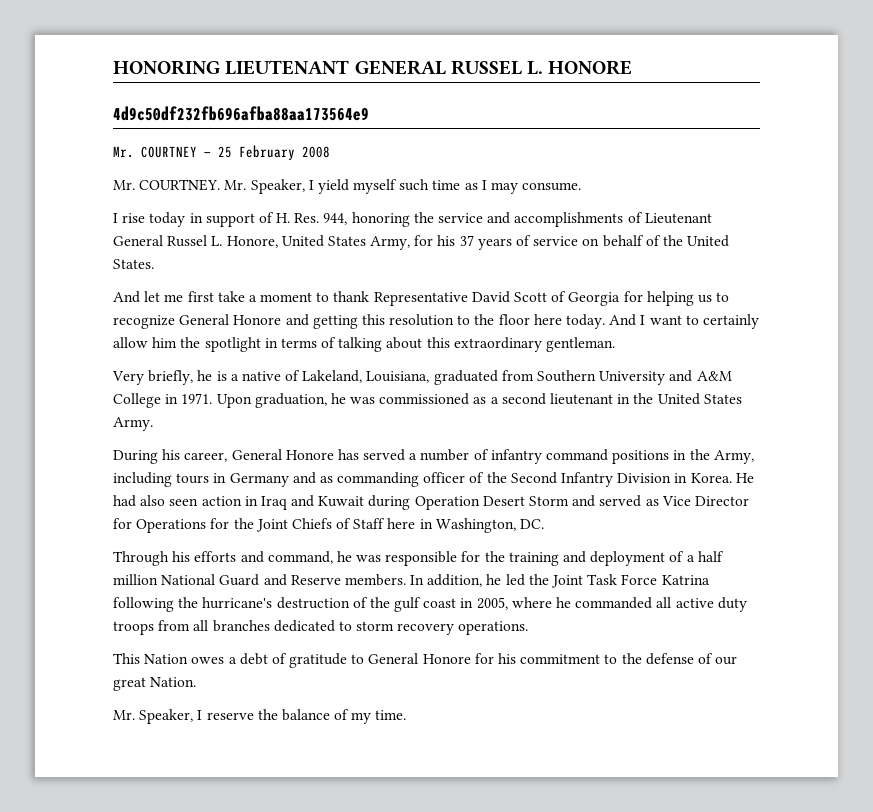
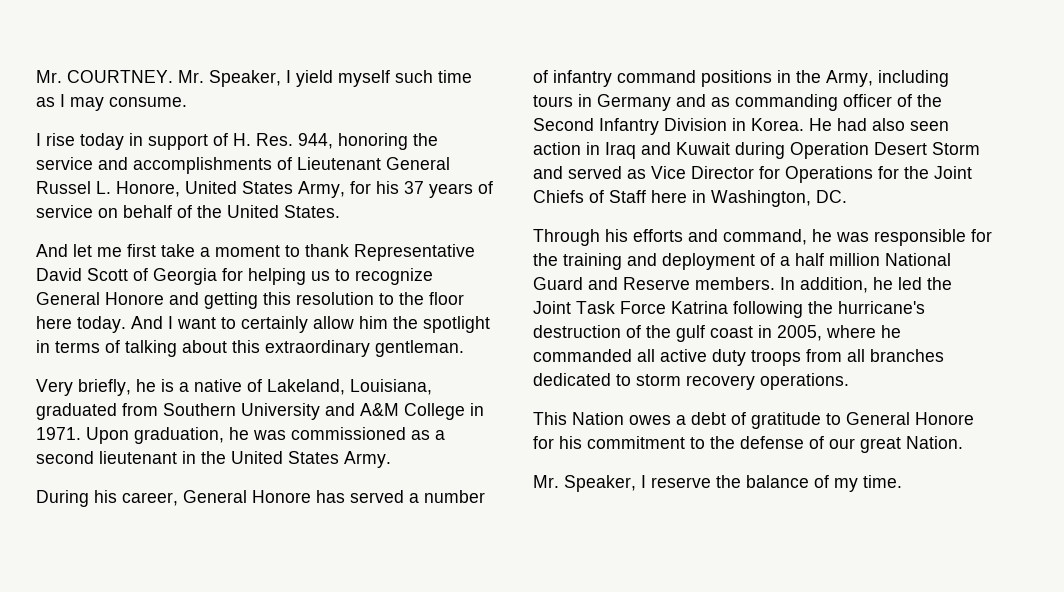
- HONORING LIEUTENANT GENERAL RUSSEL L. HONORE
- 4d9c50df232fb696afba88aa173564e9
- Mr. COURTNEY — 25 February 2008

